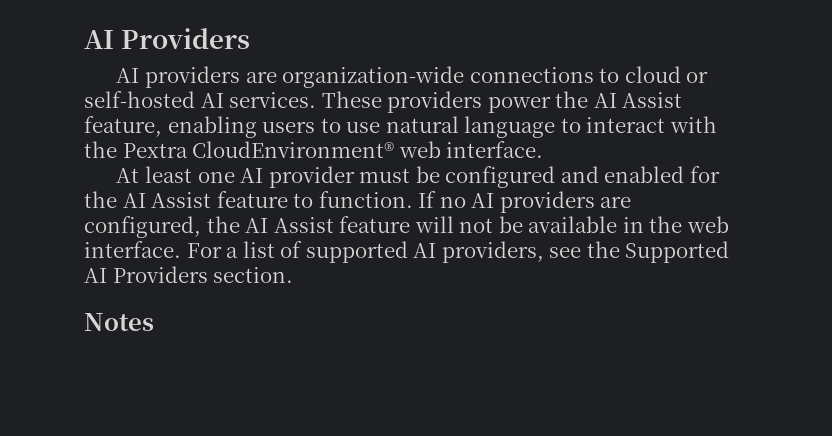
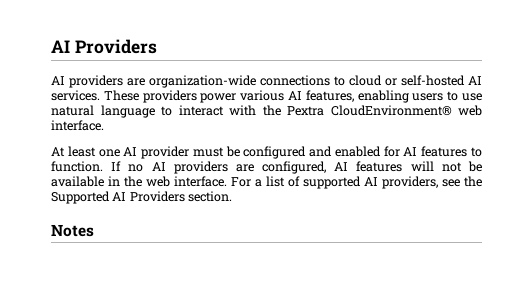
- These providers power the AI Assist feature, enabling users to use natural language to interact with the Pextra CloudEnvironment® web interface.
+ These providers power various AI features, enabling users to use natural language to interact with the Pextra CloudEnvironment® web interface.
- At least one AI provider must be configured and enabled for the AI Assist feature to function.
+ At least one AI provider must be configured and enabled for AI features to function.
- If no AI providers are configured, the AI Assist feature will not be available in the web interface.
+ If no AI providers are configured, AI features will not be available in the web interface.

